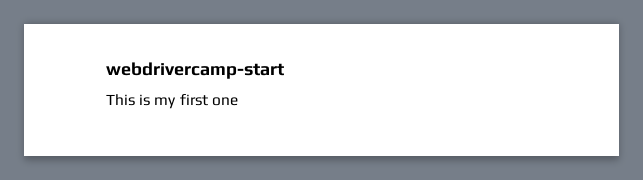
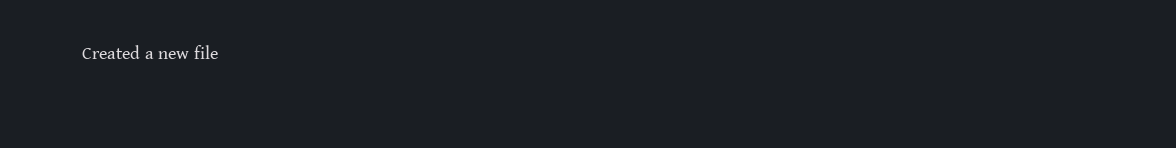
- webdrivercamp-start
- This is my first one
+ Created a new file

